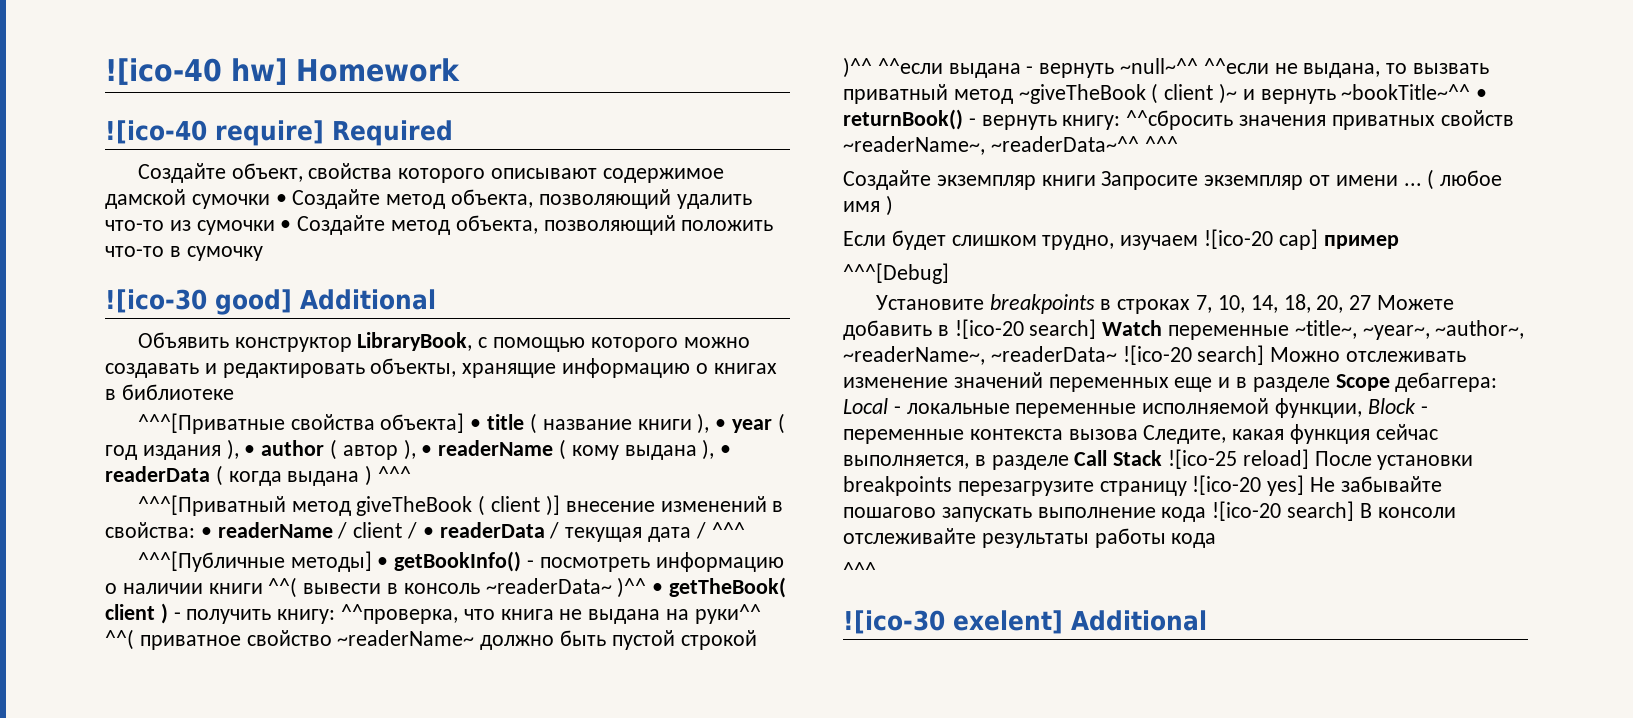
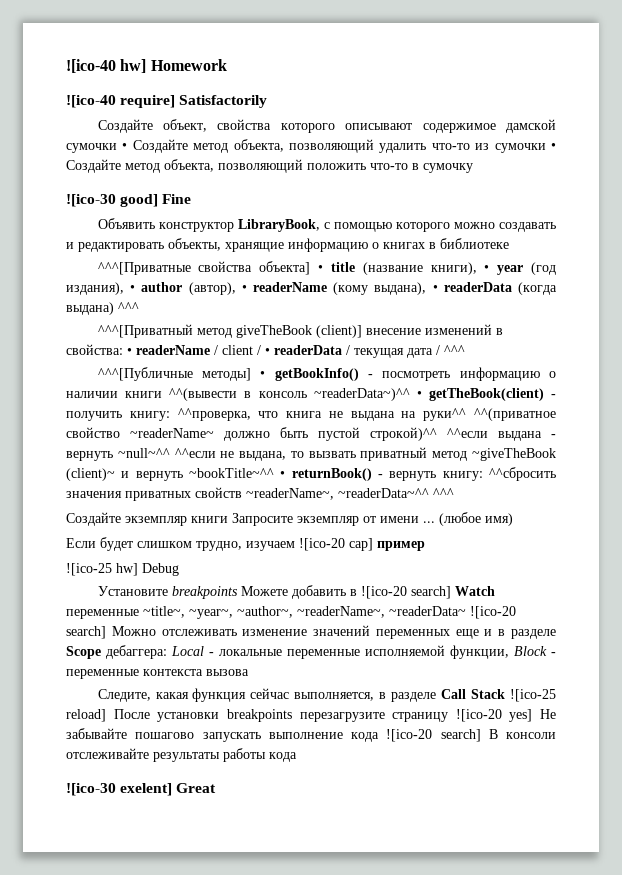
- ![ico-40 require] Required
+ ![ico-40 require] Satisfactorily
- ![ico-30 good] Additional
+ ![ico-30 good] Fine
- ^^^[Приватные свойства объекта] • title ( название книги ), • year ( год издания ), • author ( автор ), • readerName ( кому выдана ), • readerData ( когда выдана ) ^^^
+ ^^^[Приватные свойства объекта] • title (название книги), • year (год издания), • author (автор), • readerName (кому выдана), • readerData (когда выдана) ^^^
- ^^^[Приватный метод giveTheBook ( client )] внесение изменений в свойства: • readerName / client / • readerData / текущая дата / ^^^
+ ^^^[Приватный метод giveTheBook (client)] внесение изменений в свойства: • readerName / client / • readerData / текущая дата / ^^^
- ^^^[Публичные методы] • getBookInfo() - посмотреть информацию о наличии книги ^^( вывести в консоль ~readerData~ )^^ • getTheBook( client ) - получить книгу: ^^проверка, что книга не выдана на руки^^ ^^( приватное свойство ~readerName~ должно быть пустой строкой )^^ ^^если выдана - вернуть ~null~^^ ^^если не выдана, то вызвать приватный метод ~giveTheBook ( client )~ и вернуть ~bookTitle~^^ • returnBook() - вернуть книгу: ^^сбросить значения приватных свойств ~readerName~, ~readerData~^^ ^^^
+ ^^^[Публичные методы] • getBookInfo() - посмотреть информацию о наличии книги ^^(вывести в консоль ~readerData~)^^ • getTheBook(client) - получить книгу: ^^проверка, что книга не выдана на руки^^ ^^(приватное свойство ~readerName~ должно быть пустой строкой)^^ ^^если выдана - вернуть ~null~^^ ^^если не выдана, то вызвать приватный метод ~giveTheBook (client)~ и вернуть ~bookTitle~^^ • returnBook() - вернуть книгу: ^^сбросить значения приватных свойств ~readerName~, ~readerData~^^ ^^^
- ( любое имя )
+ (любое имя)
- ^^^[Debug]
+ ![ico-25 hw] Debug
- Установите breakpoints в строках 7, 10, 14, 18, 20, 27 Можете добавить в ![ico-20 search] Watch переменные ~title~, ~year~, ~author~, ~readerName~, ~readerData~ ![ico-20 search] Mожно отслеживать изменение значений переменных еще и в разделе Scope дебаггера:
+ Установите breakpoints Можете добавить в ![ico-20 search] Watch переменные ~title~, ~year~, ~author~, ~readerName~, ~readerData~ ![ico-20 search] Mожно отслеживать изменение значений переменных еще и в разделе Scope дебаггера:
- Local - локальные переменные исполняемой функции, Block - переменные контекста вызова Следите, какая функция сейчас выполняется, в разделе Call Stack ![ico-25 reload] После установки breakpoints перезагрузите страницу ![ico-20 yes] Не забывайте пошагово запускать выполнение кода ![ico-20 search] В консоли отслеживайте результаты работы кода
- ^^^
+ Local - локальные переменные исполняемой функции, Block - переменные контекста вызова
+ Следите, какая функция сейчас выполняется, в разделе Call Stack ![ico-25 reload] После установки breakpoints перезагрузите страницу ![ico-20 yes] Не забывайте пошагово запускать выполнение кода ![ico-20 search] В консоли отслеживайте результаты работы кода
- ![ico-30 exelent] Additional
+ ![ico-30 exelent] Great

